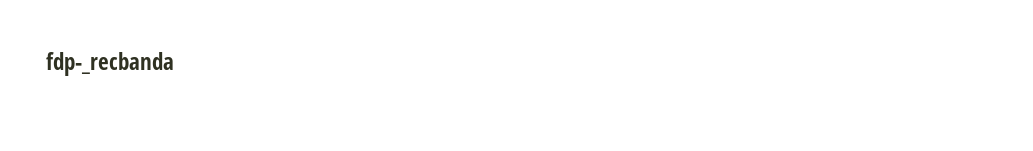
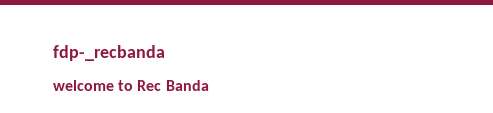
+ welcome to Rec Banda

